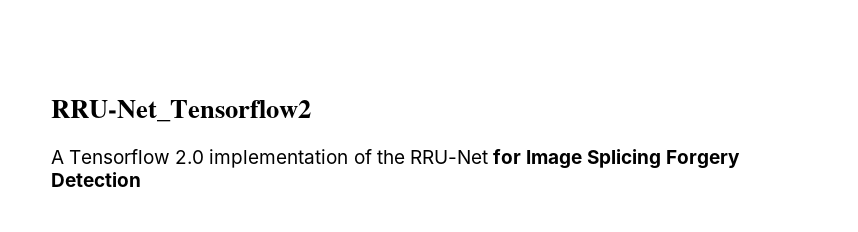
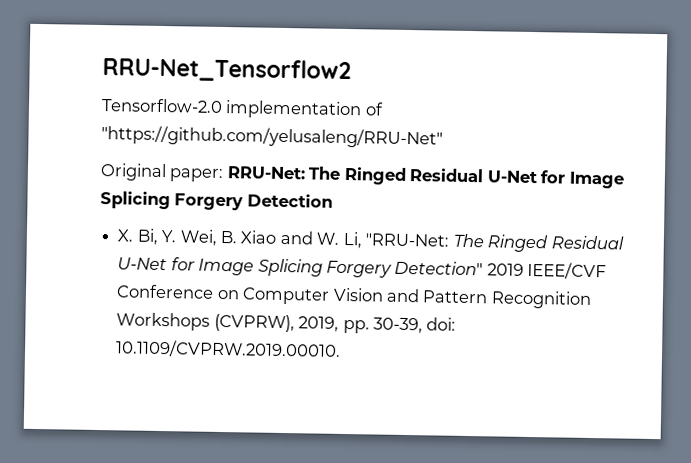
- A Tensorflow 2.0 implementation of the RRU-Net for Image Splicing Forgery Detection
+ Tensorflow-2.0 implementation of "https://github.com/yelusaleng/RRU-Net"
+ Original paper: RRU-Net: The Ringed Residual U-Net for Image Splicing Forgery Detection
+ X. Bi, Y. Wei, B. Xiao and W. Li, "RRU-Net: The Ringed Residual U-Net for Image Splicing Forgery Detection" 2019 IEEE/CVF Conference on Computer Vision and Pattern Recognition Workshops (CVPRW), 2019, pp. 30-39, doi: 10.1109/CVPRW.2019.00010.

